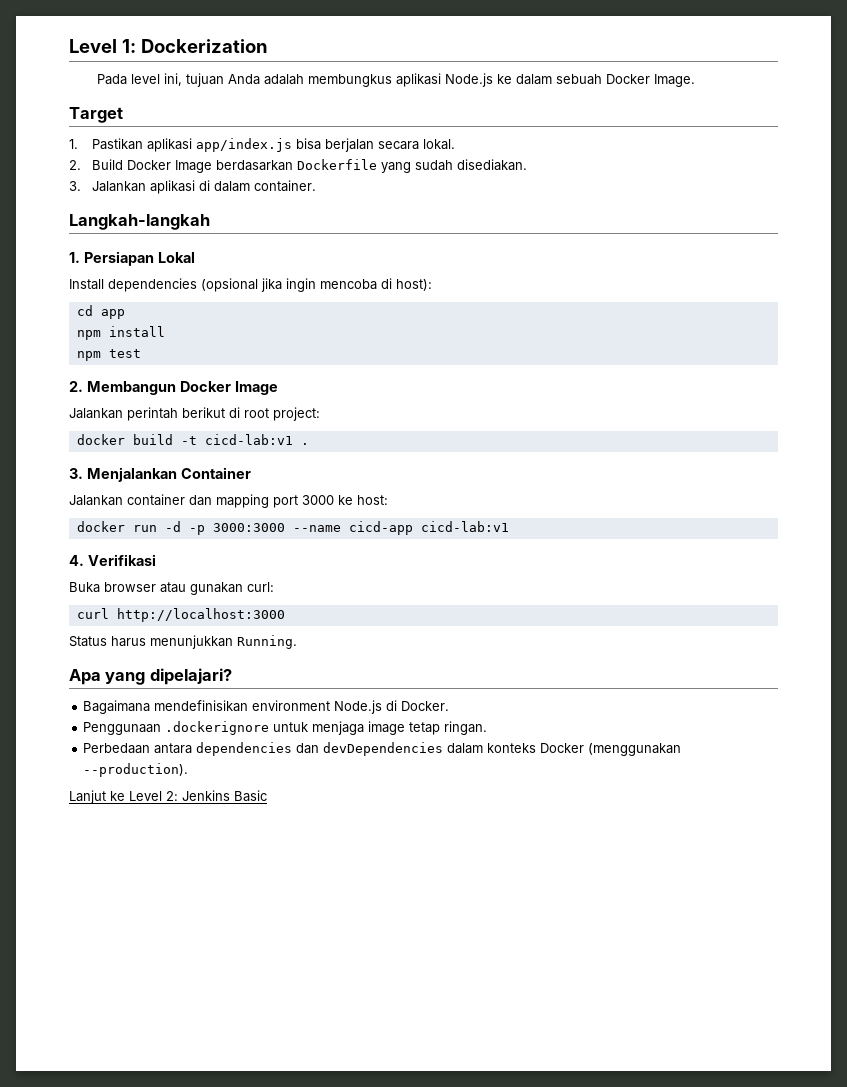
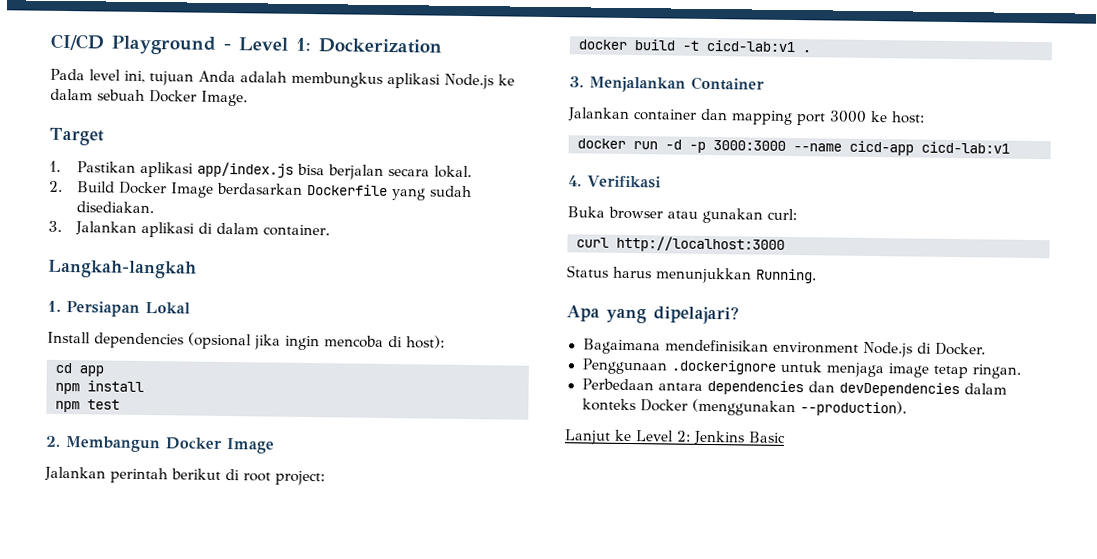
- Level 1: Dockerization
+ CI/CD Playground - Level 1: Dockerization

